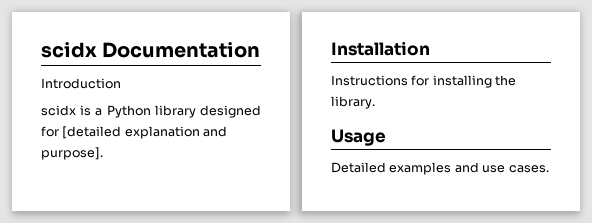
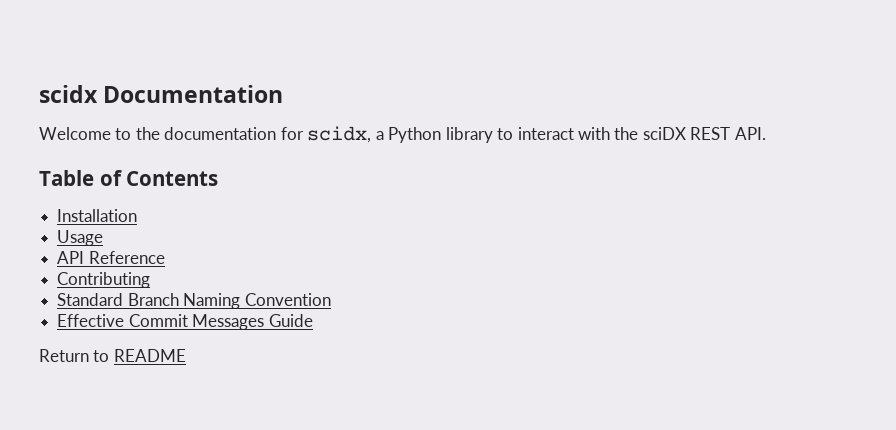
- Introduction
- scidx is a Python library designed for [detailed explanation and purpose].
+ Welcome to the documentation for scidx, a Python library to interact with the sciDX REST API.
+ Table of Contents
  Installation
- Instructions for installing the library.
  Usage
- Detailed examples and use cases.
+ API Reference
+ Contributing
+ Standard Branch Naming Convention
+ Effective Commit Messages Guide
+ Return to README

